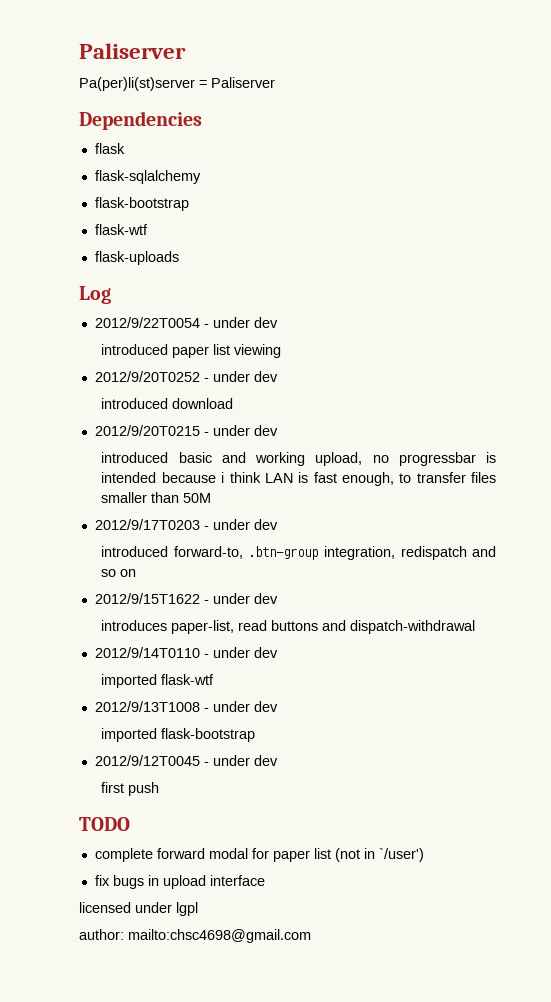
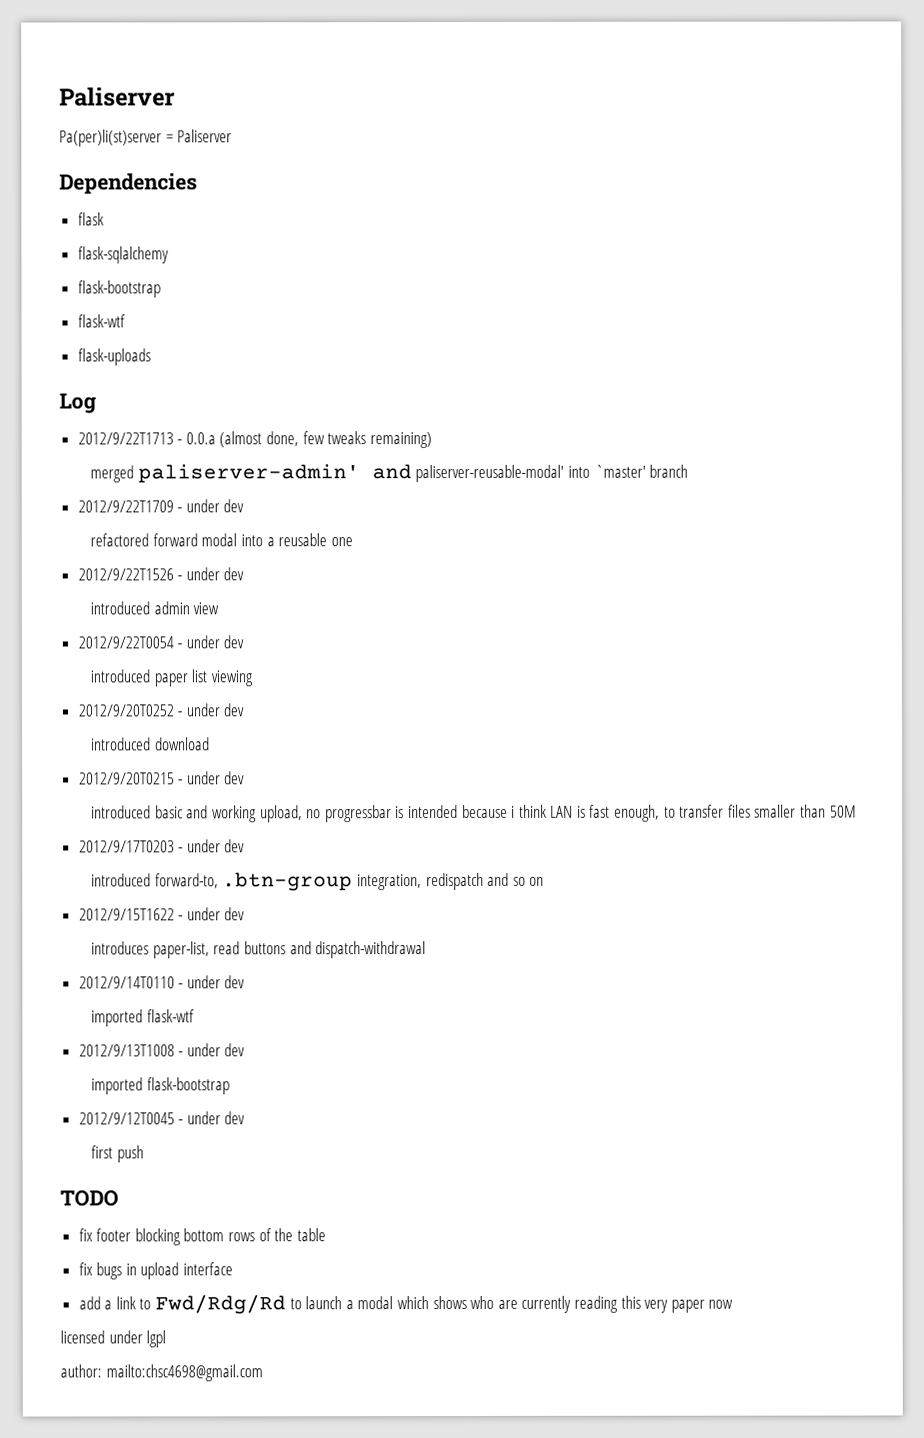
+ 2012/9/22T1713 - 0.0.a (almost done, few tweaks remaining)
+ merged paliserver-admin' and paliserver-reusable-modal' into `master' branch
+ 2012/9/22T1709 - under dev
+ refactored forward modal into a reusable one
+ 2012/9/22T1526 - under dev
+ introduced admin view
- complete forward modal for paper list (not in `/user')
+ fix footer blocking bottom rows of the table
+ add a link to Fwd/Rdg/Rd to launch a modal which shows who are currently reading this very paper now

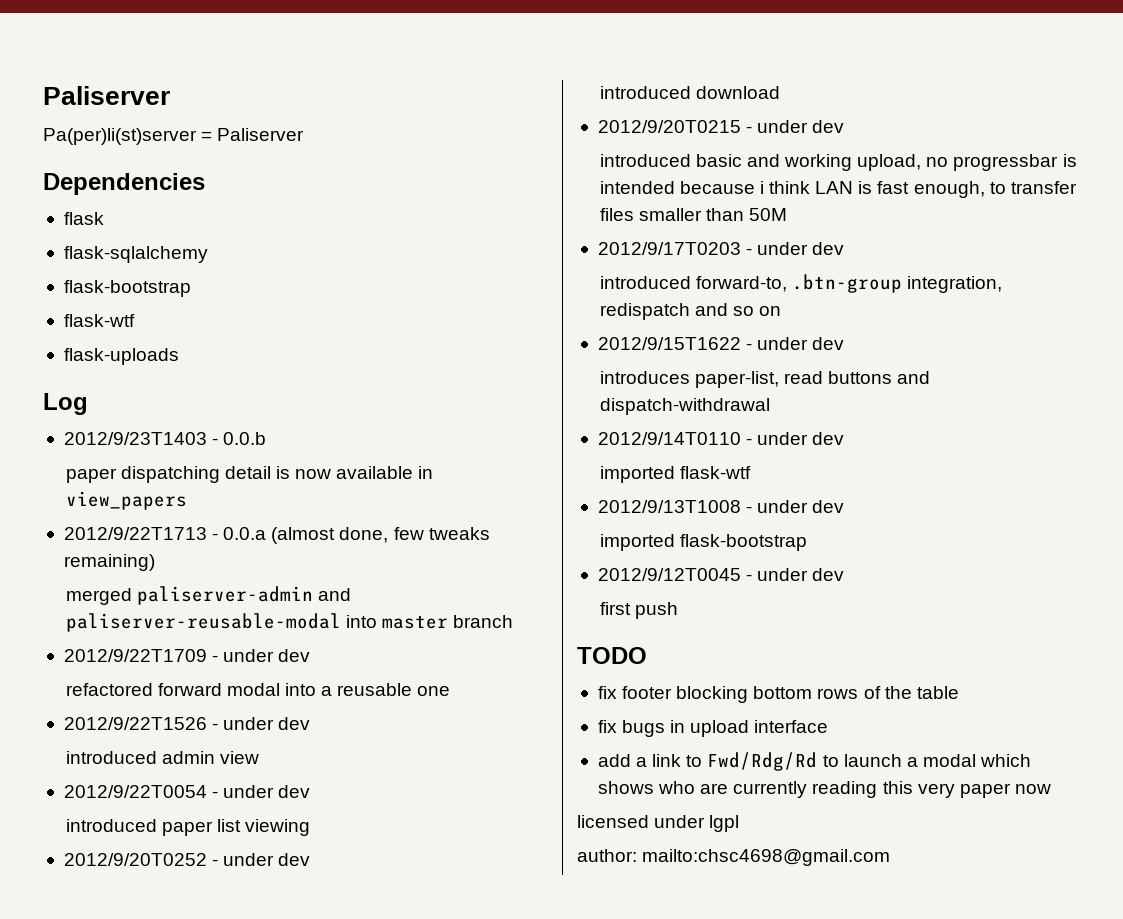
+ 2012/9/23T1403 - 0.0.b
+ paper dispatching detail is now available in view_papers
- merged paliserver-admin' and paliserver-reusable-modal' into `master' branch
+ merged paliserver-admin and paliserver-reusable-modal into master branch

